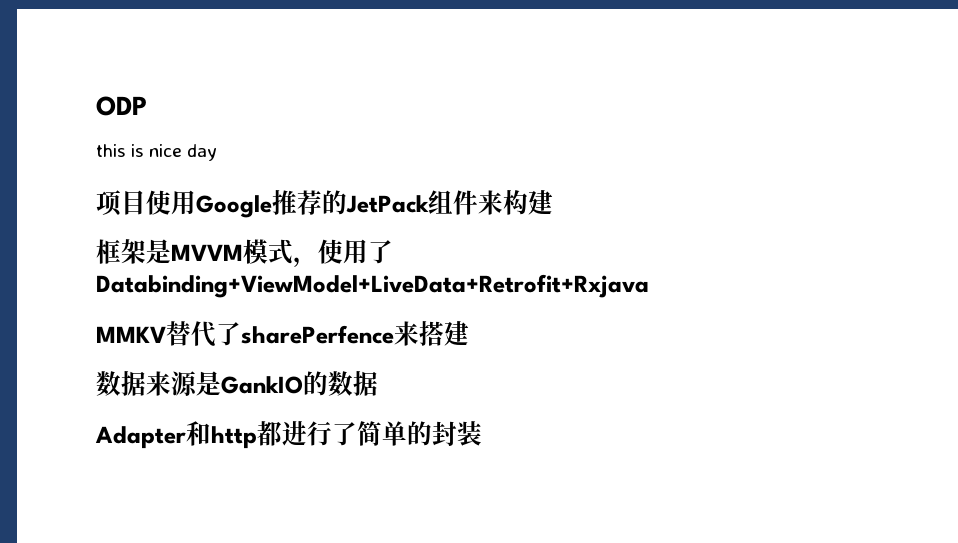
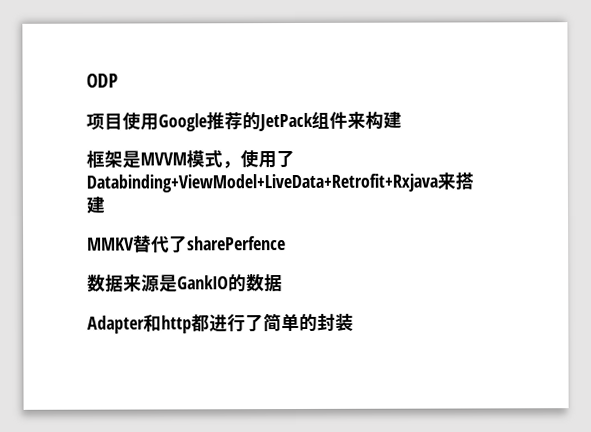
- this is nice day
- 框架是MVVM模式，使用了Databinding+ViewModel+LiveData+Retrofit+Rxjava
+ 框架是MVVM模式，使用了Databinding+ViewModel+LiveData+Retrofit+Rxjava来搭建
- MMKV替代了sharePerfence来搭建
+ MMKV替代了sharePerfence

